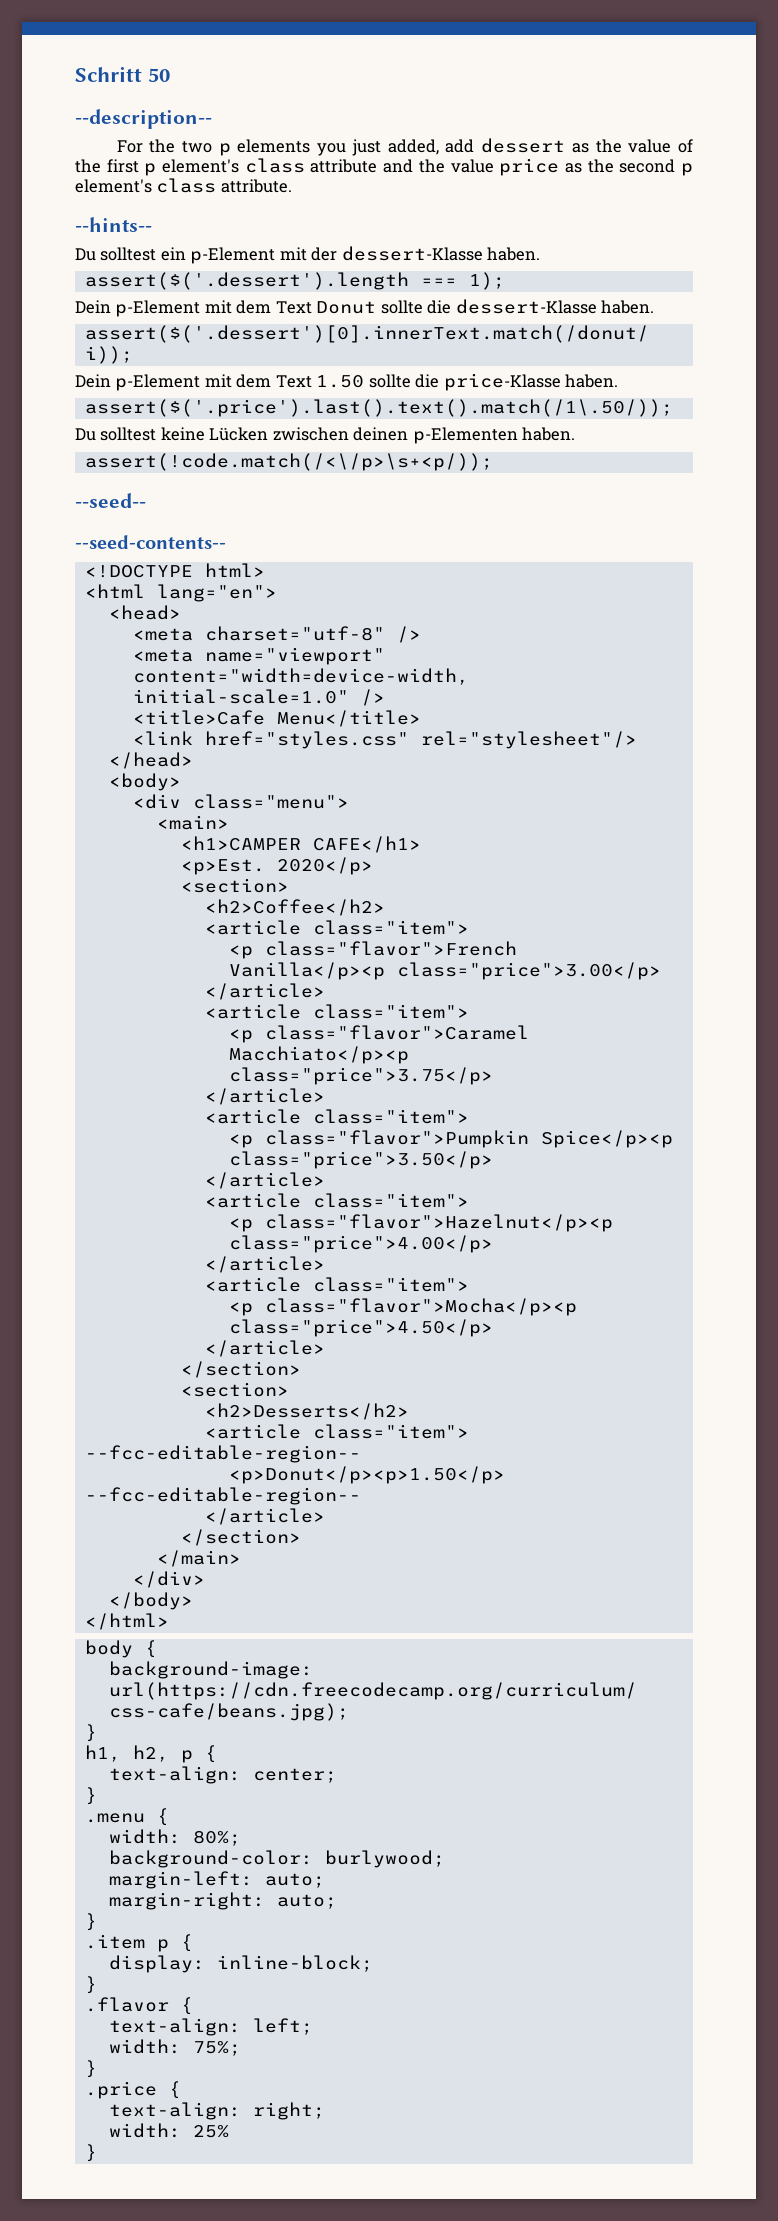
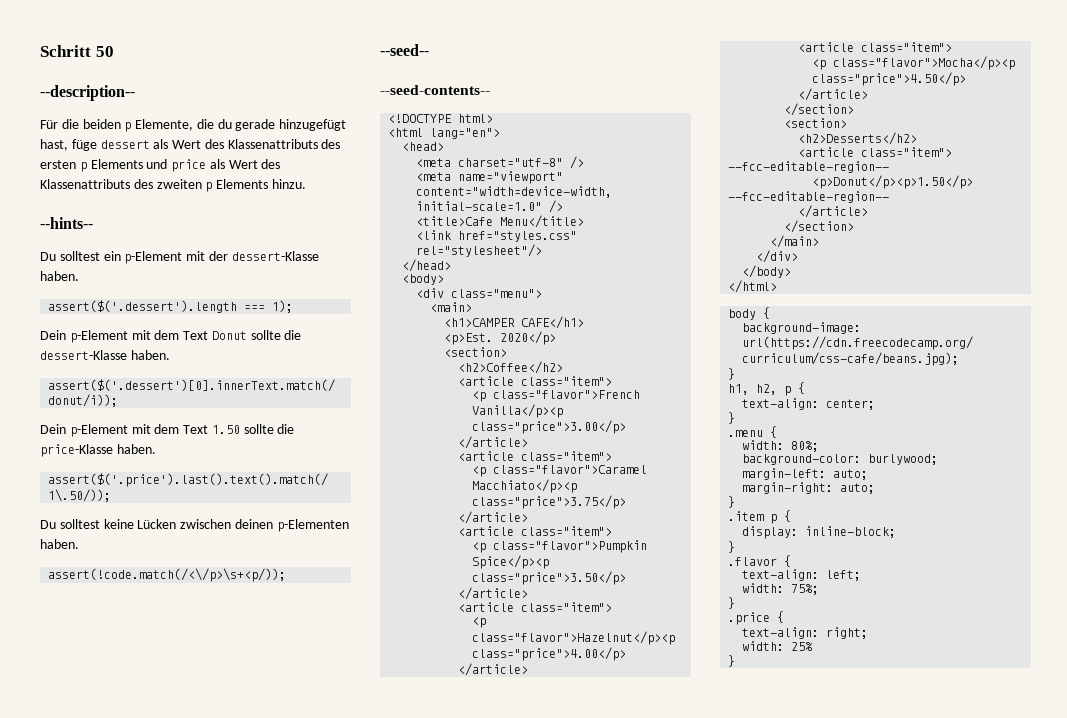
- For the two p elements you just added, add dessert as the value of the first p element's class attribute and the value price as the second p element's class attribute.
+ Für die beiden p Elemente, die du gerade hinzugefügt hast, füge dessert als Wert des Klassenattributs des ersten p Elements und price als Wert des Klassenattributs des zweiten p Elements hinzu.

